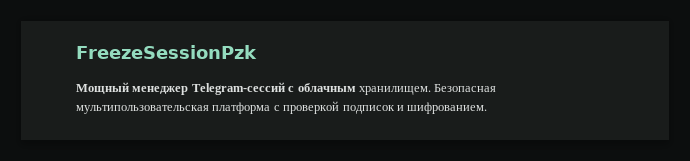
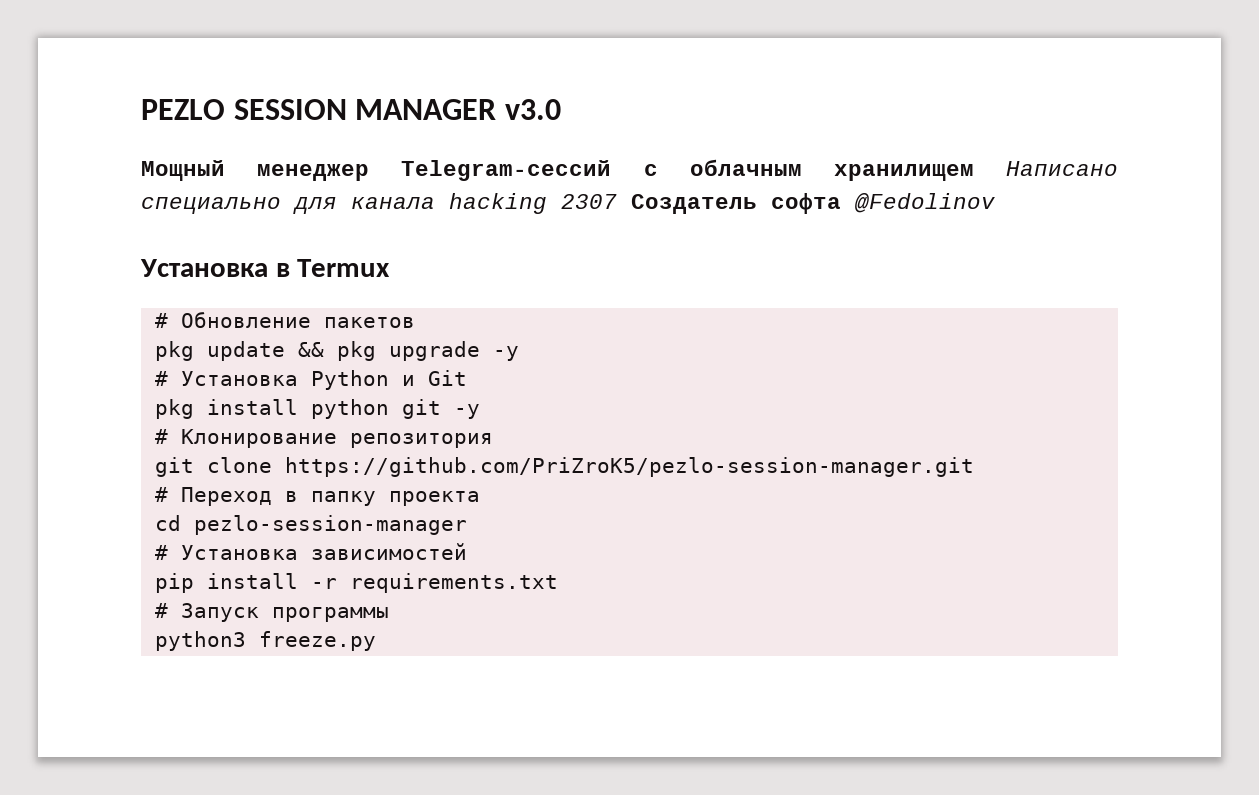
- FreezeSessionPzk
+ PEZLO SESSION MANAGER v3.0
- Мощный менеджер Telegram-сессий с облачным хранилищем. Безопасная мультипользовательская платформа с проверкой подписок и шифрованием.
+ Мощный менеджер Telegram-сессий с облачным хранилищем Написано специально для канала hacking 2307 Создатель софта @Fedolinov
+ Установка в Termux
+ # Обновление пакетов
+ pkg update && pkg upgrade -y
+ # Установка Python и Git
+ pkg install python git -y
+ # Клонирование репозитория
+ git clone https://github.com/PriZroK5/pezlo-session-manager.git
+ # Переход в папку проекта
+ cd pezlo-session-manager
+ # Установка зависимостей
+ pip install -r requirements.txt
+ # Запуск программы
+ python3 freeze.py

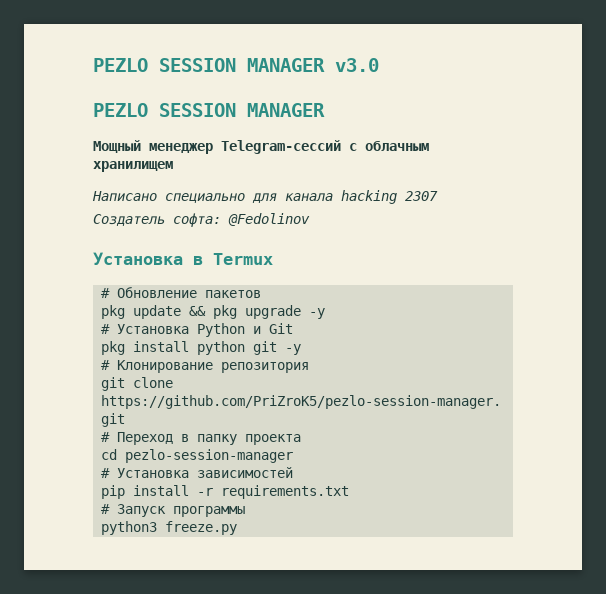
  PEZLO SESSION MANAGER v3.0
+ PEZLO SESSION MANAGER
- Мощный менеджер Telegram-сессий с облачным хранилищем Написано специально для канала hacking 2307 Создатель софта @Fedolinov
+ Мощный менеджер Telegram-сессий с облачным хранилищем
+ Написано специально для канала hacking 2307
+ Создатель софта: @Fedolinov

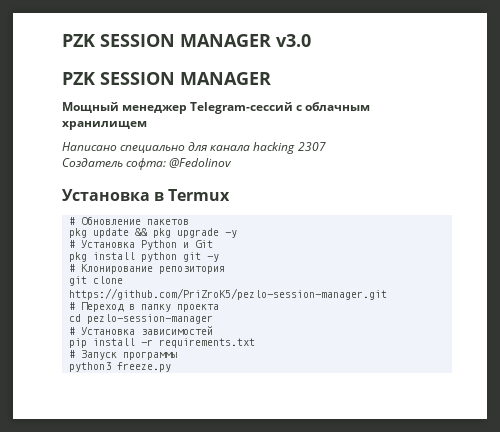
- PEZLO SESSION MANAGER v3.0
- PEZLO SESSION MANAGER
+ PZK SESSION MANAGER v3.0
+ PZK SESSION MANAGER

